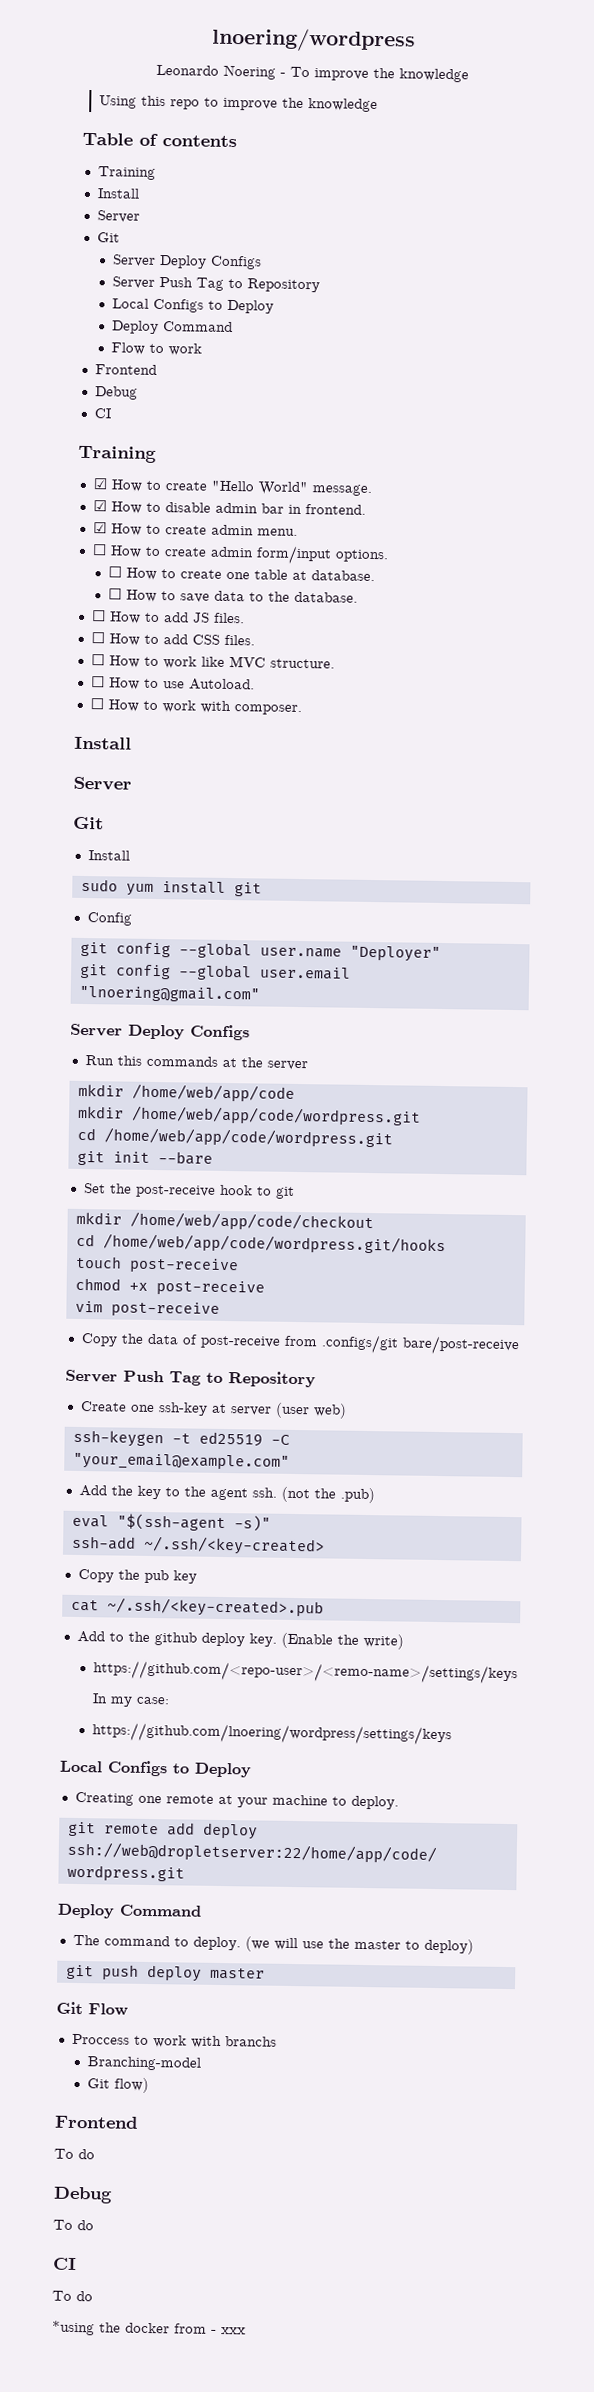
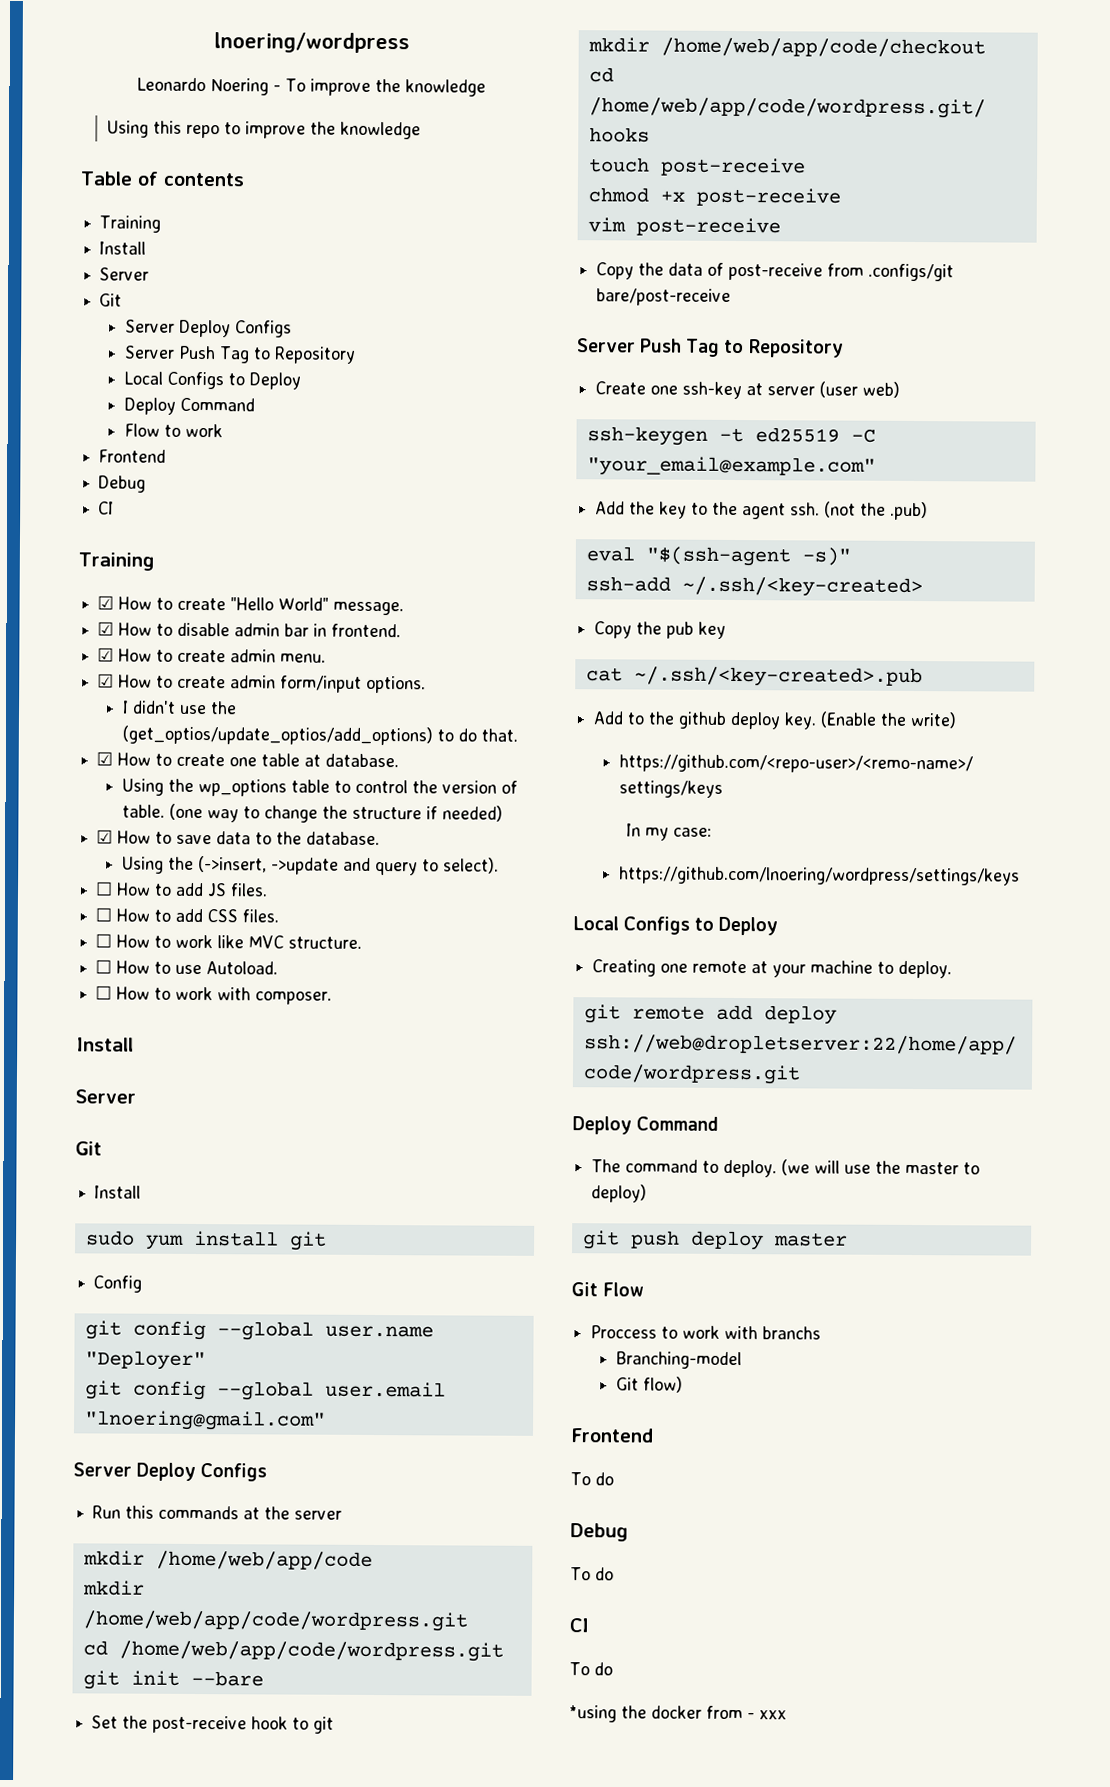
- ☐ How to create admin form/input options.
+ ☑ How to create admin form/input options.
- ☐ How to create one table at database.
+ I didn't use the (get_optios/update_optios/add_options) to do that.
+ ☑ How to create one table at database.
- ☐ How to save data to the database.
+ Using the wp_options table to control the version of table. (one way to change the structure if needed)
+ ☑ How to save data to the database.
+ Using the (->insert, ->update and query to select).

